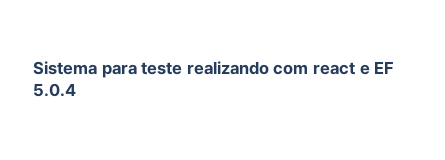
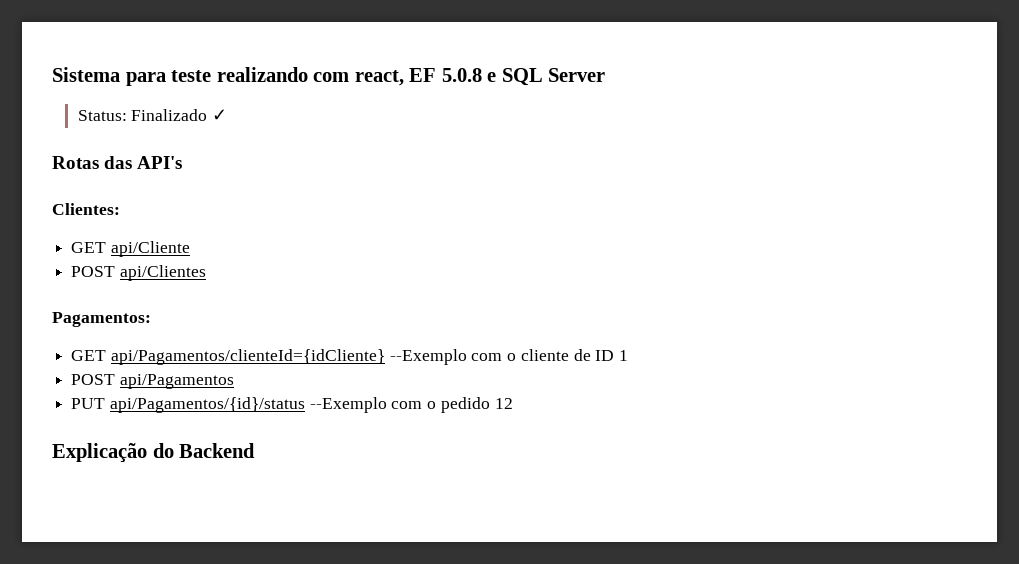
- Sistema para teste realizando com react e EF 5.0.4
+ Sistema para teste realizando com react, EF 5.0.8 e SQL Server
+ Status: Finalizado ✓
+ Rotas das API's
+ Clientes:
+ GET api/Cliente
+ POST api/Clientes
+ Pagamentos:
+ GET api/Pagamentos/clienteId={idCliente} --Exemplo com o cliente de ID 1
+ POST api/Pagamentos
+ PUT api/Pagamentos/{id}/status --Exemplo com o pedido 12
+ Explicação do Backend

